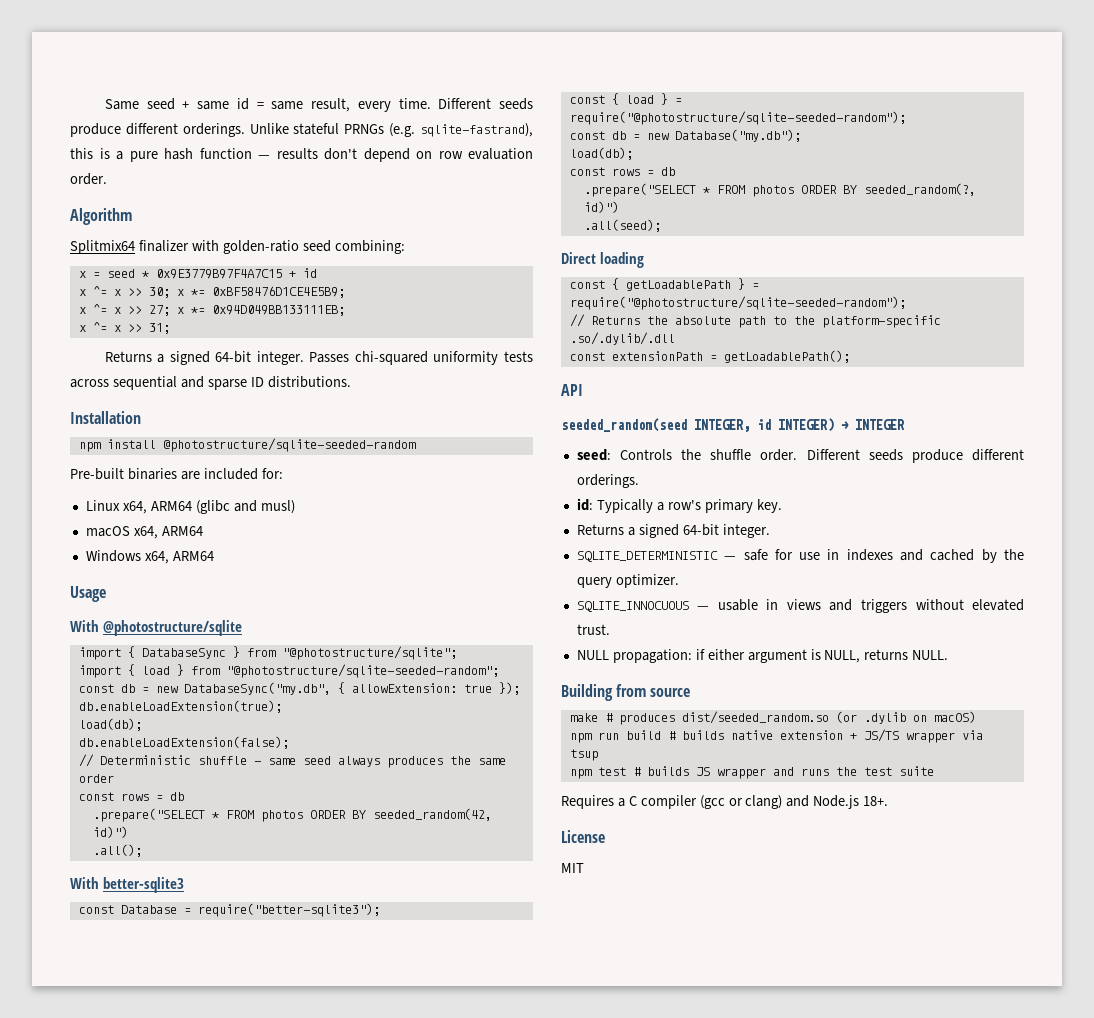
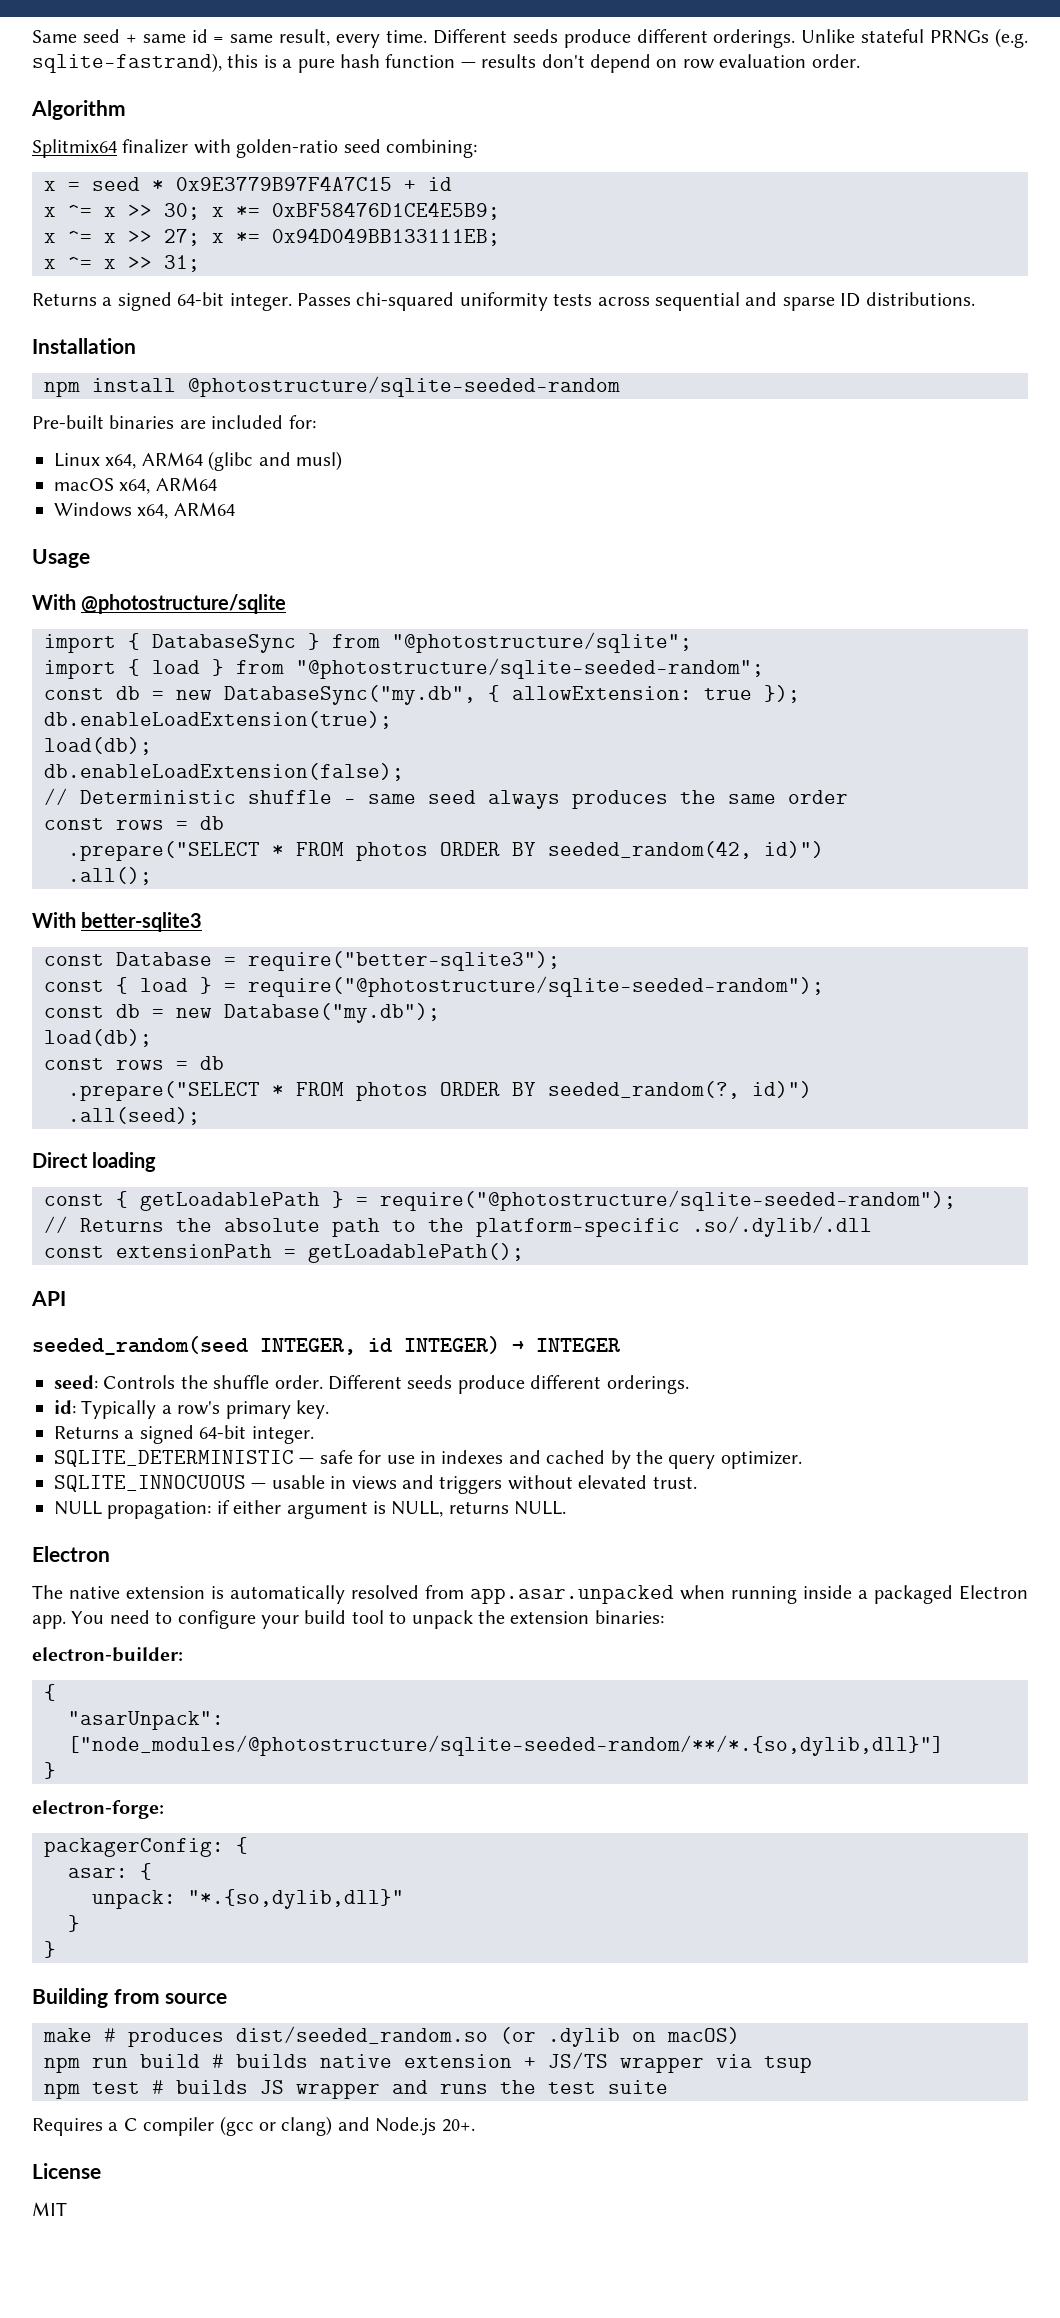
  NULL propagation: if either argument is NULL, returns NULL.
+ Electron
+ The native extension is automatically resolved from app.asar.unpacked when running inside a packaged Electron app. You need to configure your build tool to unpack the extension binaries:
+ electron-builder:
+ {
+ "asarUnpack": ["node_modules/@photostructure/sqlite-seeded-random/**/*.{so,dylib,dll}"]
+ }
+ electron-forge:
+ packagerConfig: {
+ asar: {
+ unpack: "*.{so,dylib,dll}"
+ }
+ }
- Requires a C compiler (gcc or clang) and Node.js 18+.
+ Requires a C compiler (gcc or clang) and Node.js 20+.

